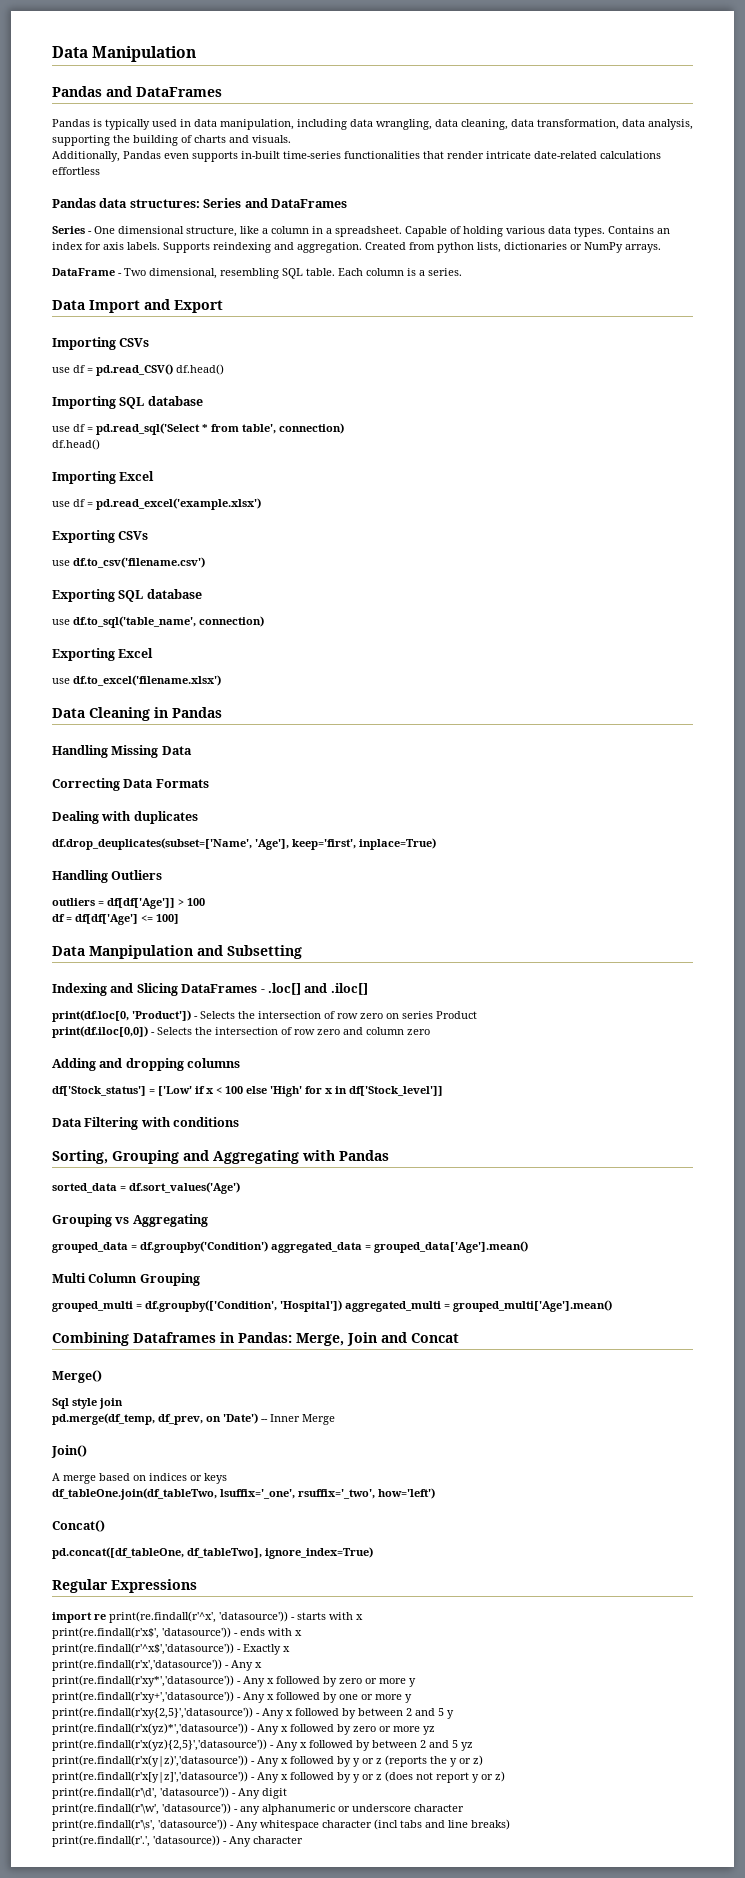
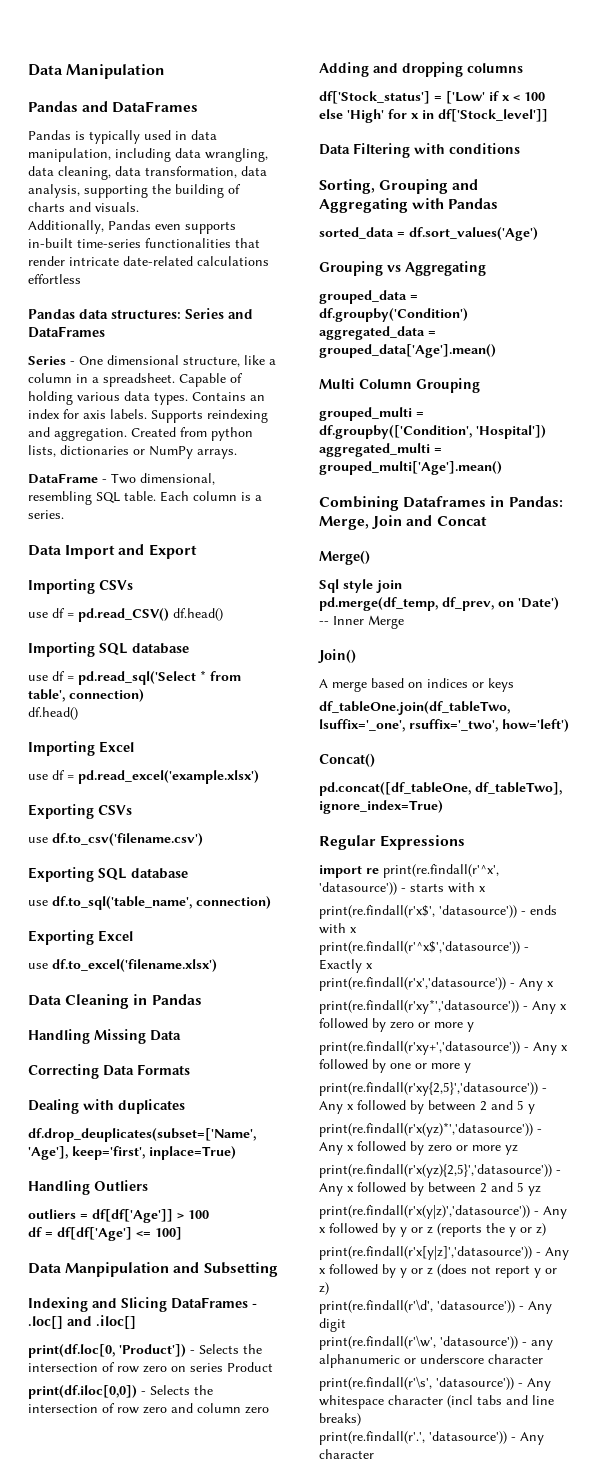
- print(re.findall(r'.', 'datasource)) - Any character
+ print(re.findall(r'.', 'datasource')) - Any character

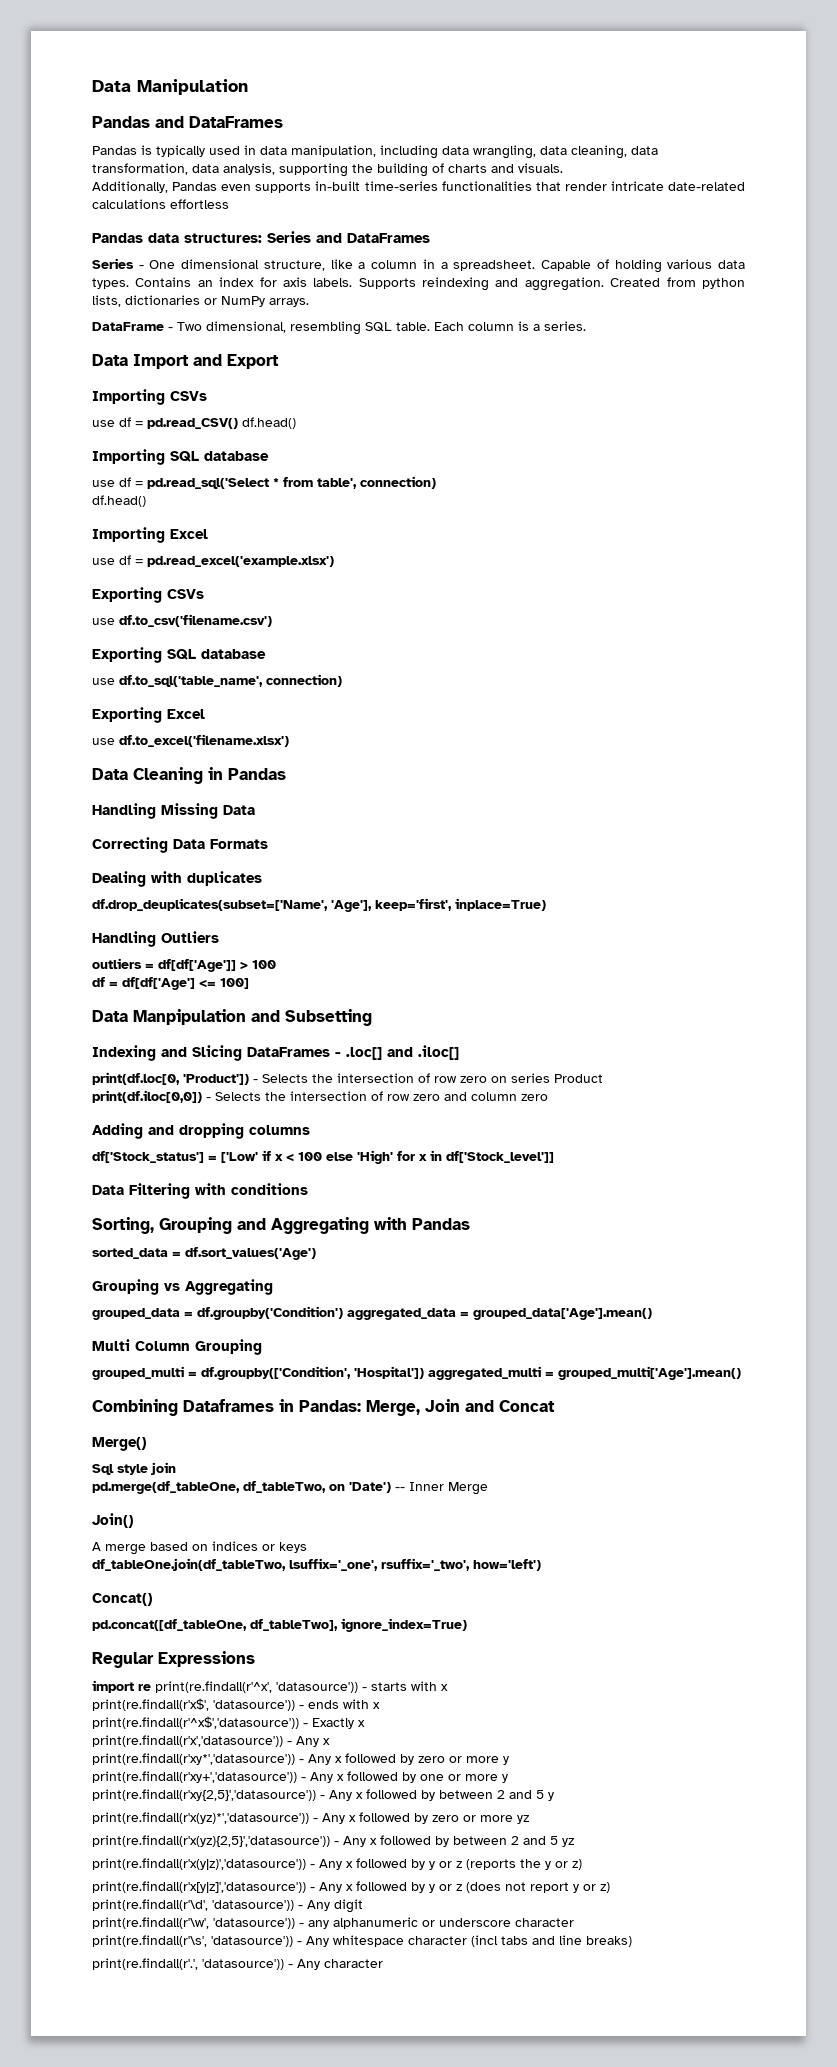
- pd.merge(df_temp, df_prev, on 'Date') -- Inner Merge
+ pd.merge(df_tableOne, df_tableTwo, on 'Date') -- Inner Merge

